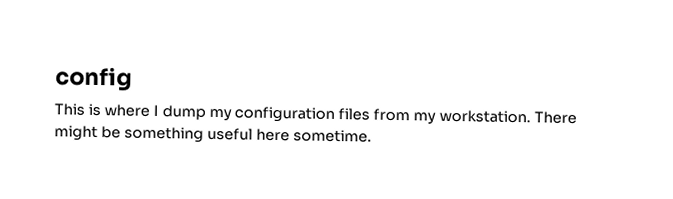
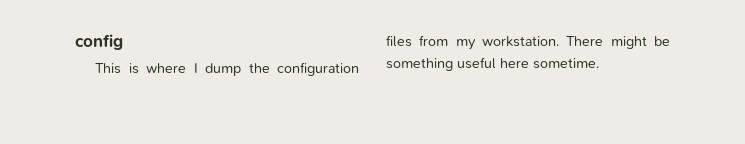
- This is where I dump my configuration files from my workstation.
+ This is where I dump the configuration files from my workstation.

